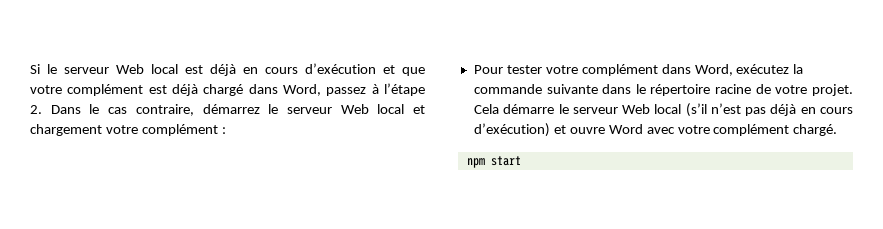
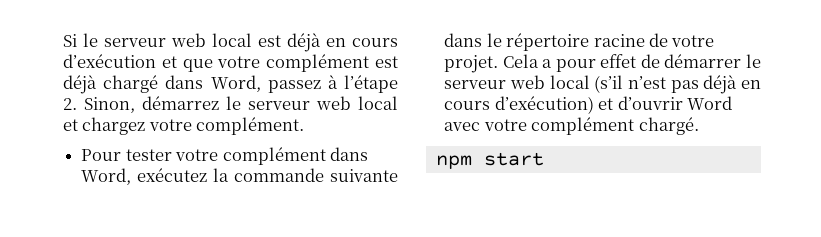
- Si le serveur Web local est déjà en cours d’exécution et que votre complément est déjà chargé dans Word, passez à l’étape 2. Dans le cas contraire, démarrez le serveur Web local et chargement votre complément :
+ Si le serveur web local est déjà en cours d’exécution et que votre complément est déjà chargé dans Word, passez à l’étape 2. Sinon, démarrez le serveur web local et chargez votre complément.
- Cela démarre le serveur Web local (s’il n’est pas déjà en cours d’exécution) et ouvre Word avec votre complément chargé.
+ Cela a pour effet de démarrer le serveur web local (s’il n’est pas déjà en cours d’exécution) et d’ouvrir Word avec votre complément chargé.

